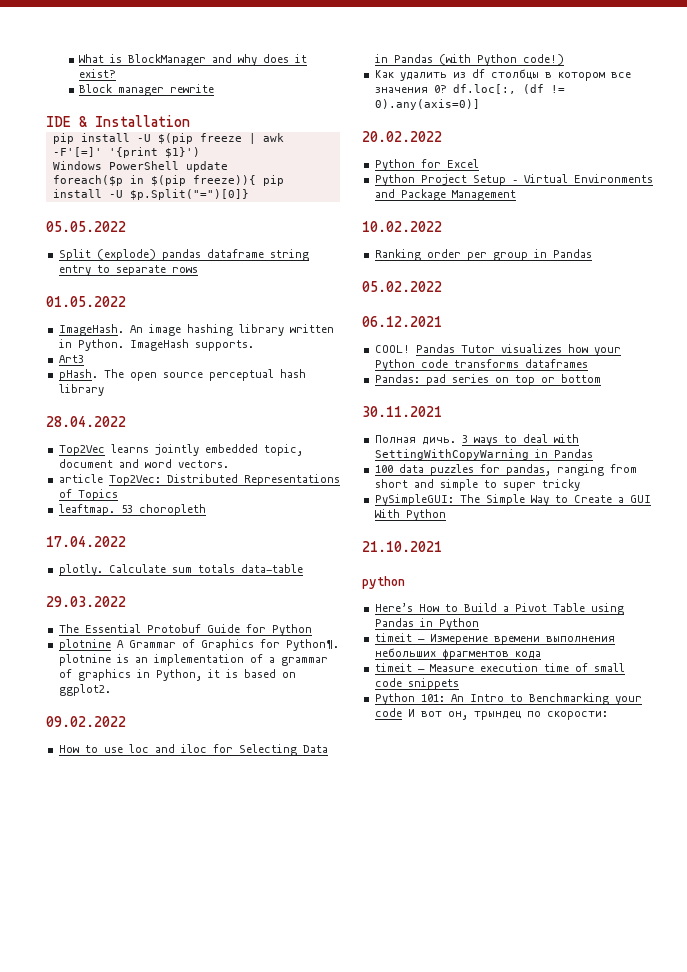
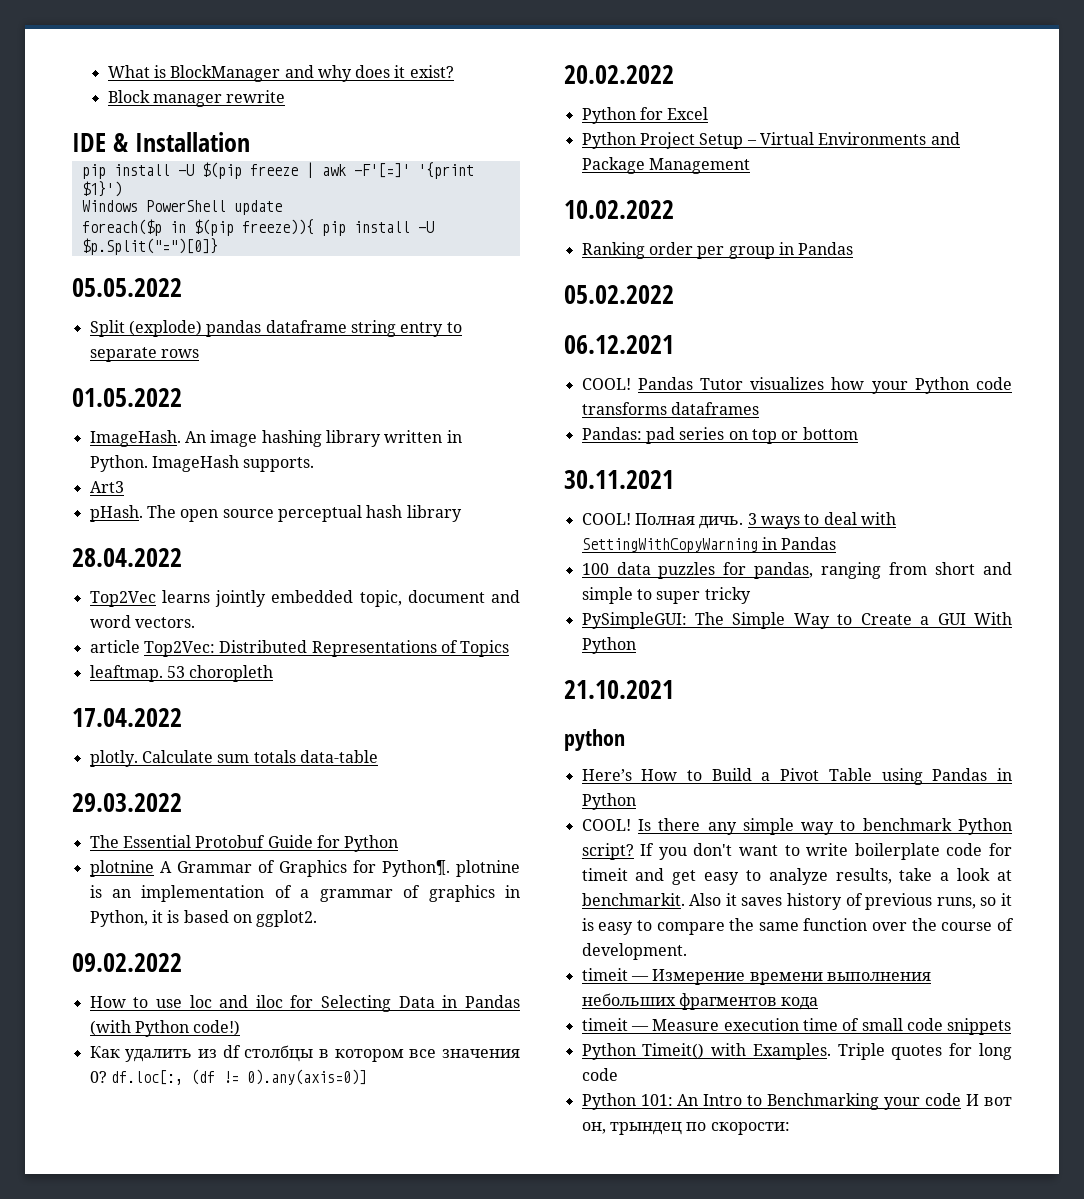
  30.11.2021
- Полная дичь.
+ COOL! Полная дичь.
+ COOL! Is there any simple way to benchmark Python script? If you don't want to write boilerplate code for timeit and get easy to analyze results, take a look at benchmarkit. Also it saves history of previous runs, so it is easy to compare the same function over the course of development.
+ Python Timeit() with Examples. Triple quotes for long code

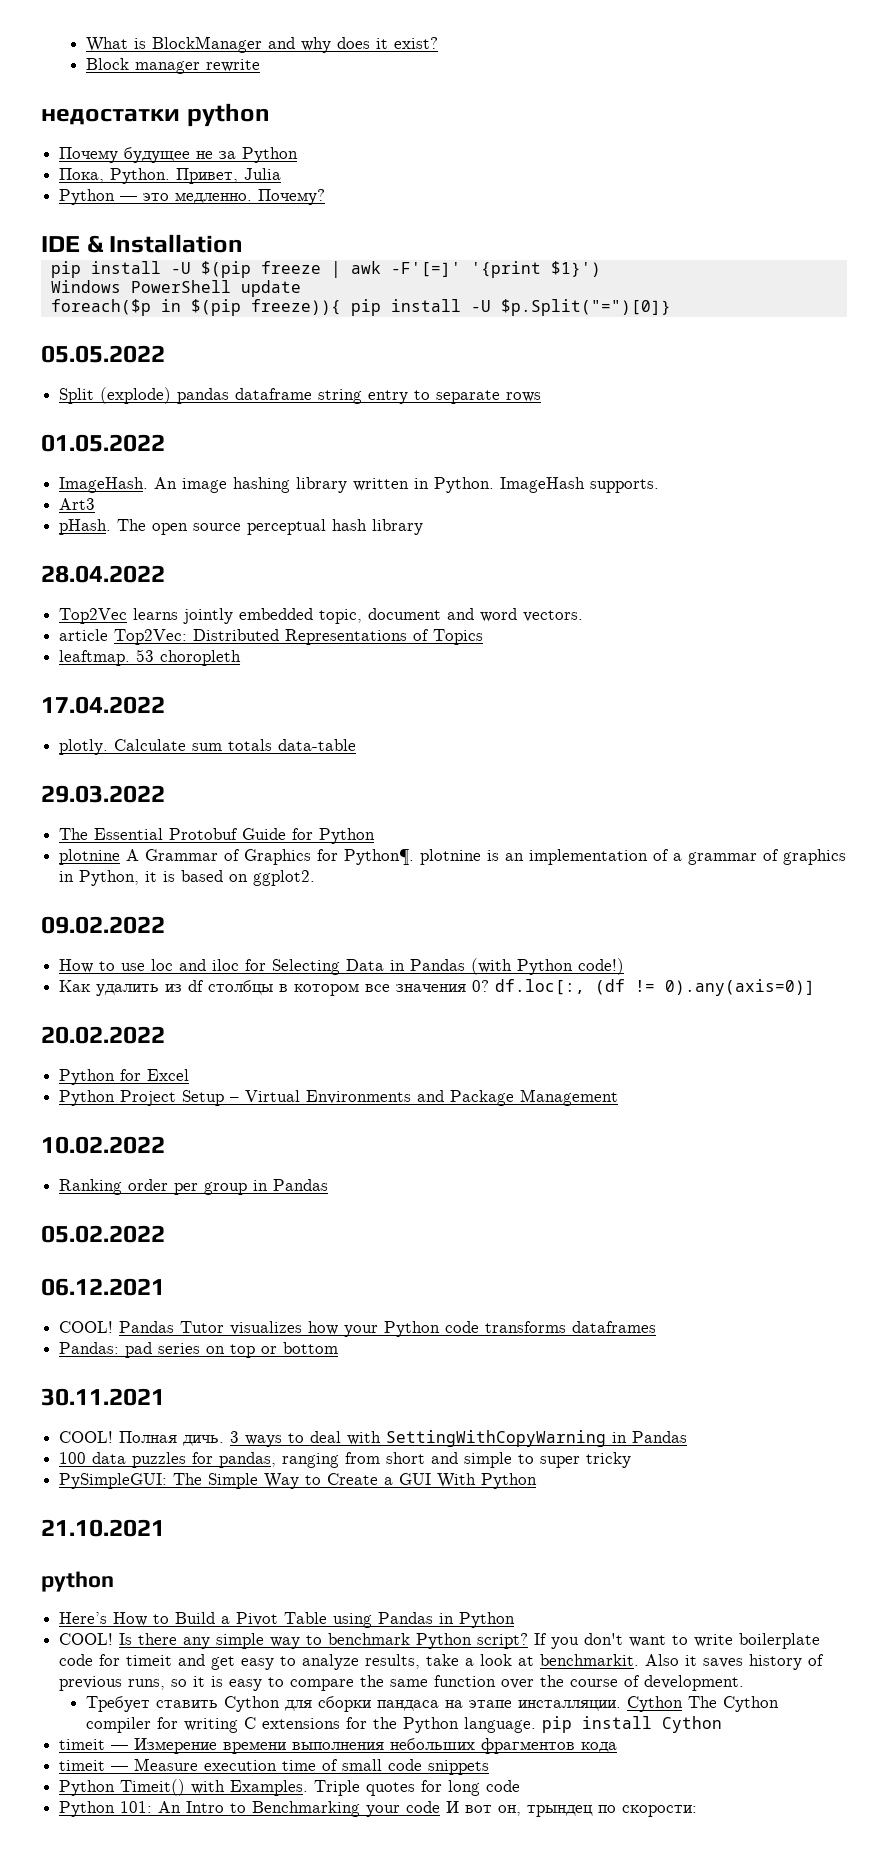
+ недостатки python
+ Почему будущее не за Python
+ Пока, Python. Привет, Julia
+ Python — это медленно. Почему?
+ Требует ставить Cython для сборки пандаса на этапе инсталляции. Cython The Cython compiler for writing C extensions for the Python language. pip install Cython

